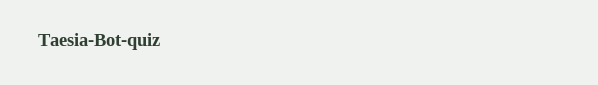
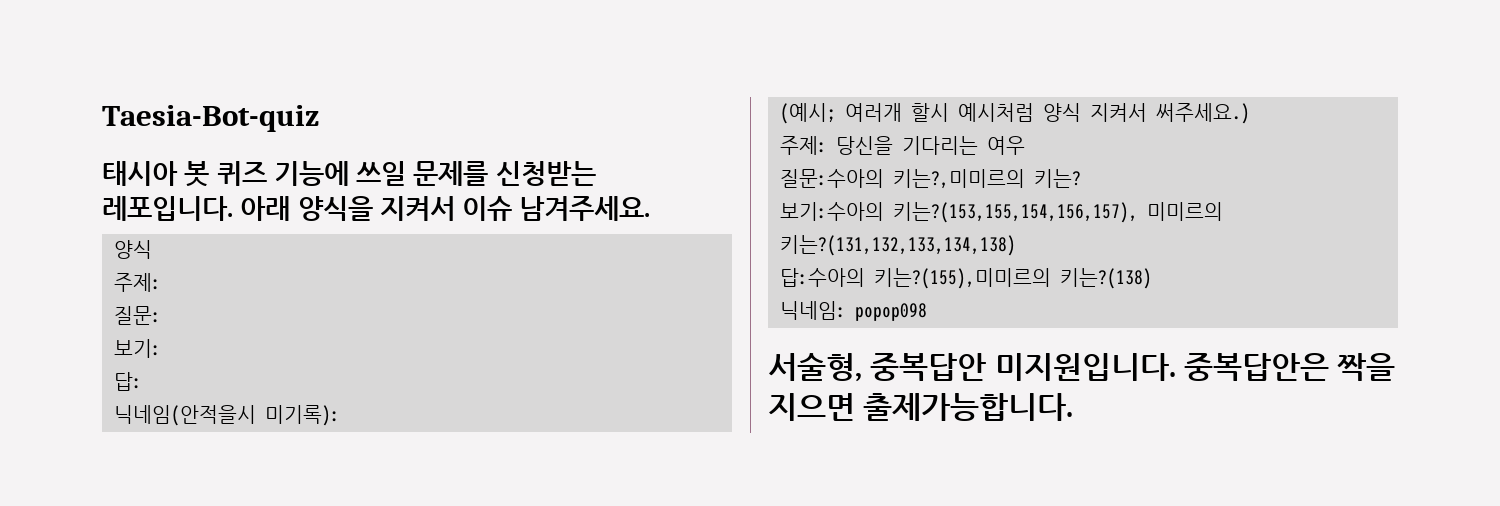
+ 태시아 봇 퀴즈 기능에 쓰일 문제를 신청받는 레포입니다. 아래 양식을 지켜서 이슈 남겨주세요.
+ 양식
+ 주제:
+ 질문:
+ 보기:
+ 답:
+ 닉네임(안적을시 미기록):
+ (예시; 여러개 할시 예시처럼 양식 지켜서 써주세요.)
+ 주제: 당신을 기다리는 여우
+ 질문:수아의 키는?,미미르의 키는?
+ 보기:수아의 키는?(153,155,154,156,157), 미미르의 키는?(131,132,133,134,138)
+ 답:수아의 키는?(155),미미르의 키는?(138)
+ 닉네임: popop098
+ 서술형, 중복답안 미지원입니다. 중복답안은 짝을 지으면 출제가능합니다.

